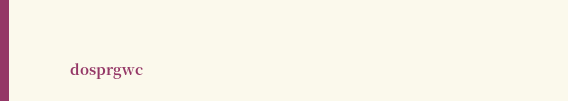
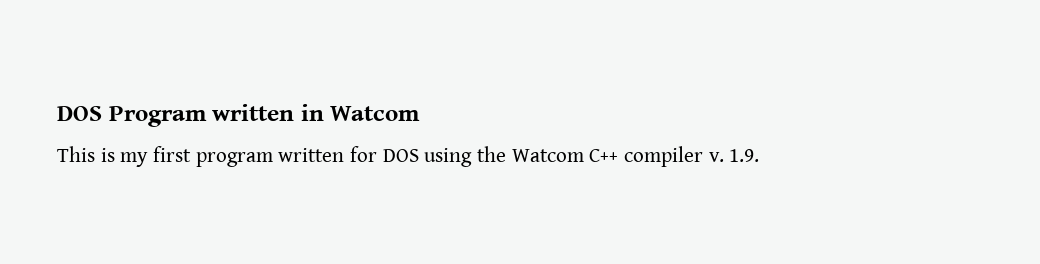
- dosprgwc
+ DOS Program written in Watcom
+ This is my first program written for DOS using the Watcom C++ compiler v. 1.9.

